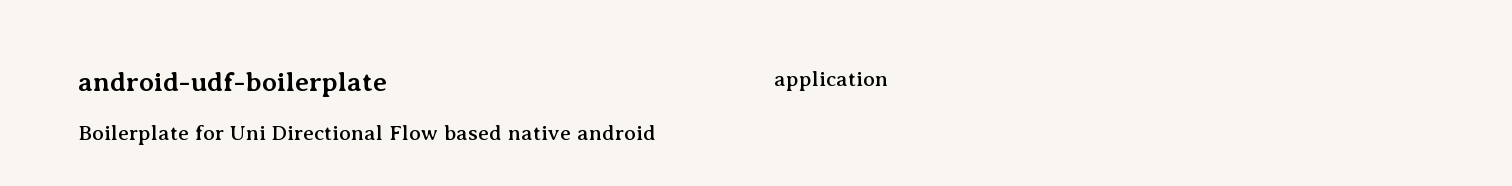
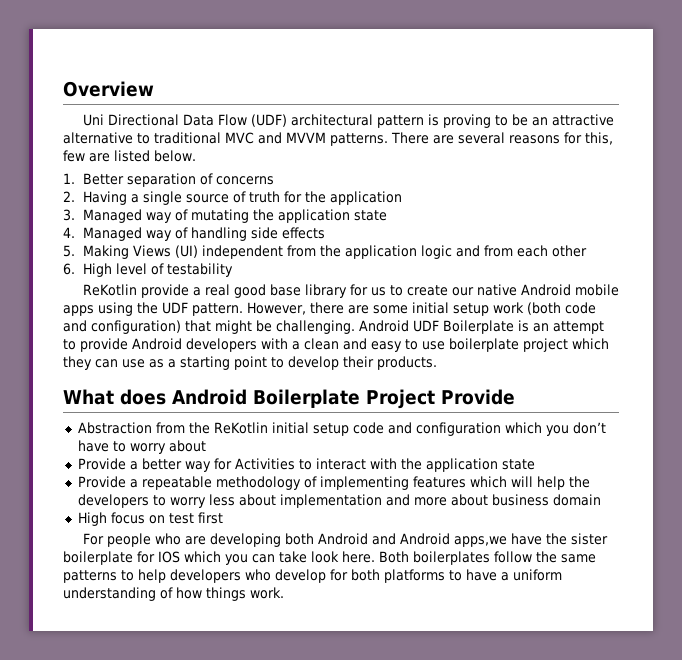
- android-udf-boilerplate
- Boilerplate for Uni Directional Flow based native android application
+ Overview
+ Uni Directional Data Flow (UDF) architectural pattern is proving to be an attractive alternative to traditional MVC and MVVM patterns. There are several reasons for this, few are listed below.
+ 1. Better separation of concerns
+ 2. Having a single source of truth for the application
+ 3. Managed way of mutating the application state
+ 4. Managed way of handling side effects
+ 5. Making Views (UI) independent from the application logic and from each other
+ 6. High level of testability
+ ReKotlin provide a real good base library for us to create our native Android mobile apps using the UDF pattern. However, there are some initial setup work (both code and configuration) that might be challenging. Android UDF Boilerplate is an attempt to provide Android developers with a clean and easy to use boilerplate project which they can use as a starting point to develop their products.
+ What does Android Boilerplate Project Provide
+ Abstraction from the ReKotlin initial setup code and configuration which you don’t have to worry about
+ Provide a better way for Activities to interact with the application state
+ Provide a repeatable methodology of implementing features which will help the developers to worry less about implementation and more about business domain
+ High focus on test first
+ For people who are developing both Android and Android apps,we have the sister boilerplate for IOS which you can take look here. Both boilerplates follow the same patterns to help developers who develop for both platforms to have a uniform understanding of how things work.

